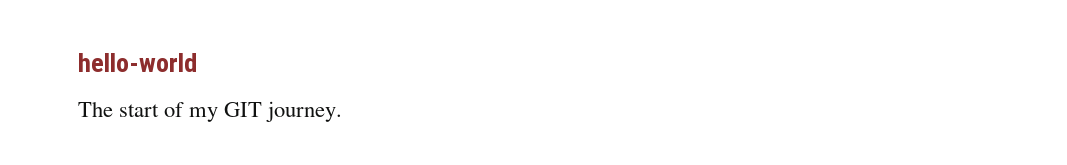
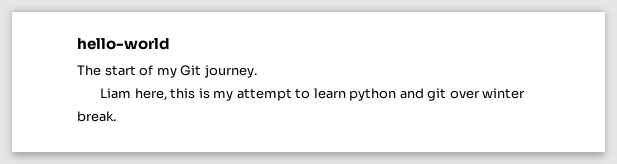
- The start of my GIT journey.
+ The start of my Git journey.
+ Liam here, this is my attempt to learn python and git over winter break.

